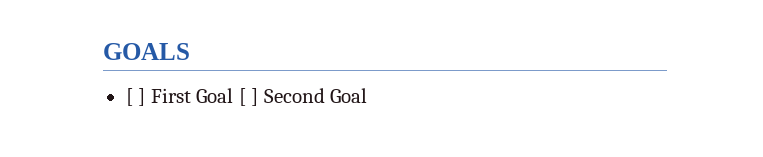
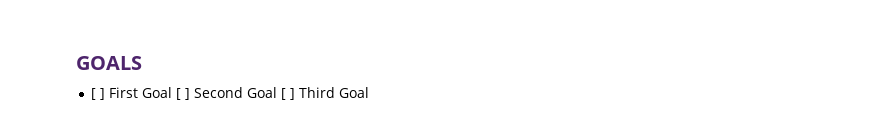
- [ ] First Goal [ ] Second Goal
+ [ ] First Goal [ ] Second Goal [ ] Third Goal

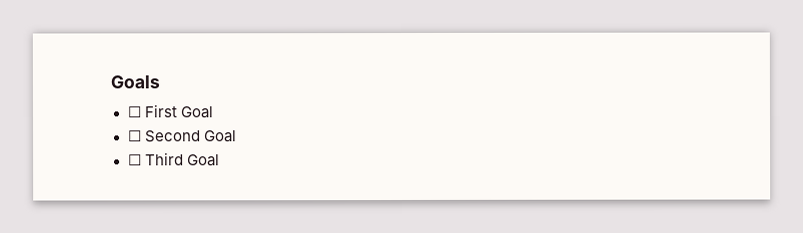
- GOALS
- [ ] First Goal [ ] Second Goal [ ] Third Goal
+ Goals
+ ☐ First Goal
+ ☐ Second Goal
+ ☐ Third Goal

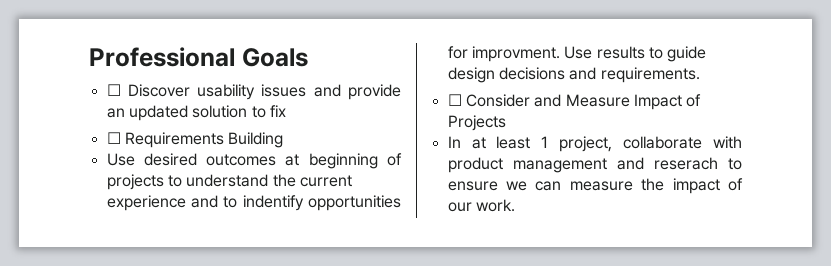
- Goals
+ Professional Goals
- ☐ First Goal
- ☐ Second Goal
- ☐ Third Goal
+ ☐ Discover usability issues and provide an updated solution to fix
+ ☐ Requirements Building
+ Use desired outcomes at beginning of projects to understand the current experience and to indentify opportunities for improvment. Use results to guide design decisions and requirements.
+ ☐ Consider and Measure Impact of Projects
+ In at least 1 project, collaborate with product management and reserach to ensure we can measure the impact of our work.

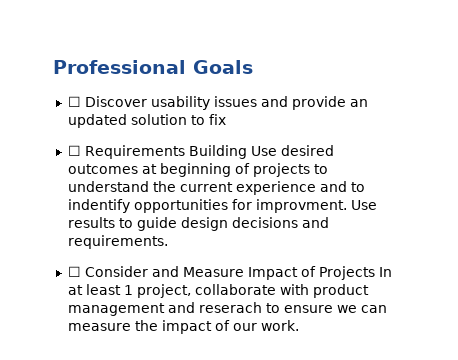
- ☐ Requirements Building
- Use desired outcomes at beginning of projects to understand the current experience and to indentify opportunities for improvment.
+ ☐ Requirements Building Use desired outcomes at beginning of projects to understand the current experience and to indentify opportunities for improvment.
- ☐ Consider and Measure Impact of Projects
- In at least 1 project, collaborate with product management and reserach to ensure we can measure the impact of our work.
+ ☐ Consider and Measure Impact of Projects In at least 1 project, collaborate with product management and reserach to ensure we can measure the impact of our work.

